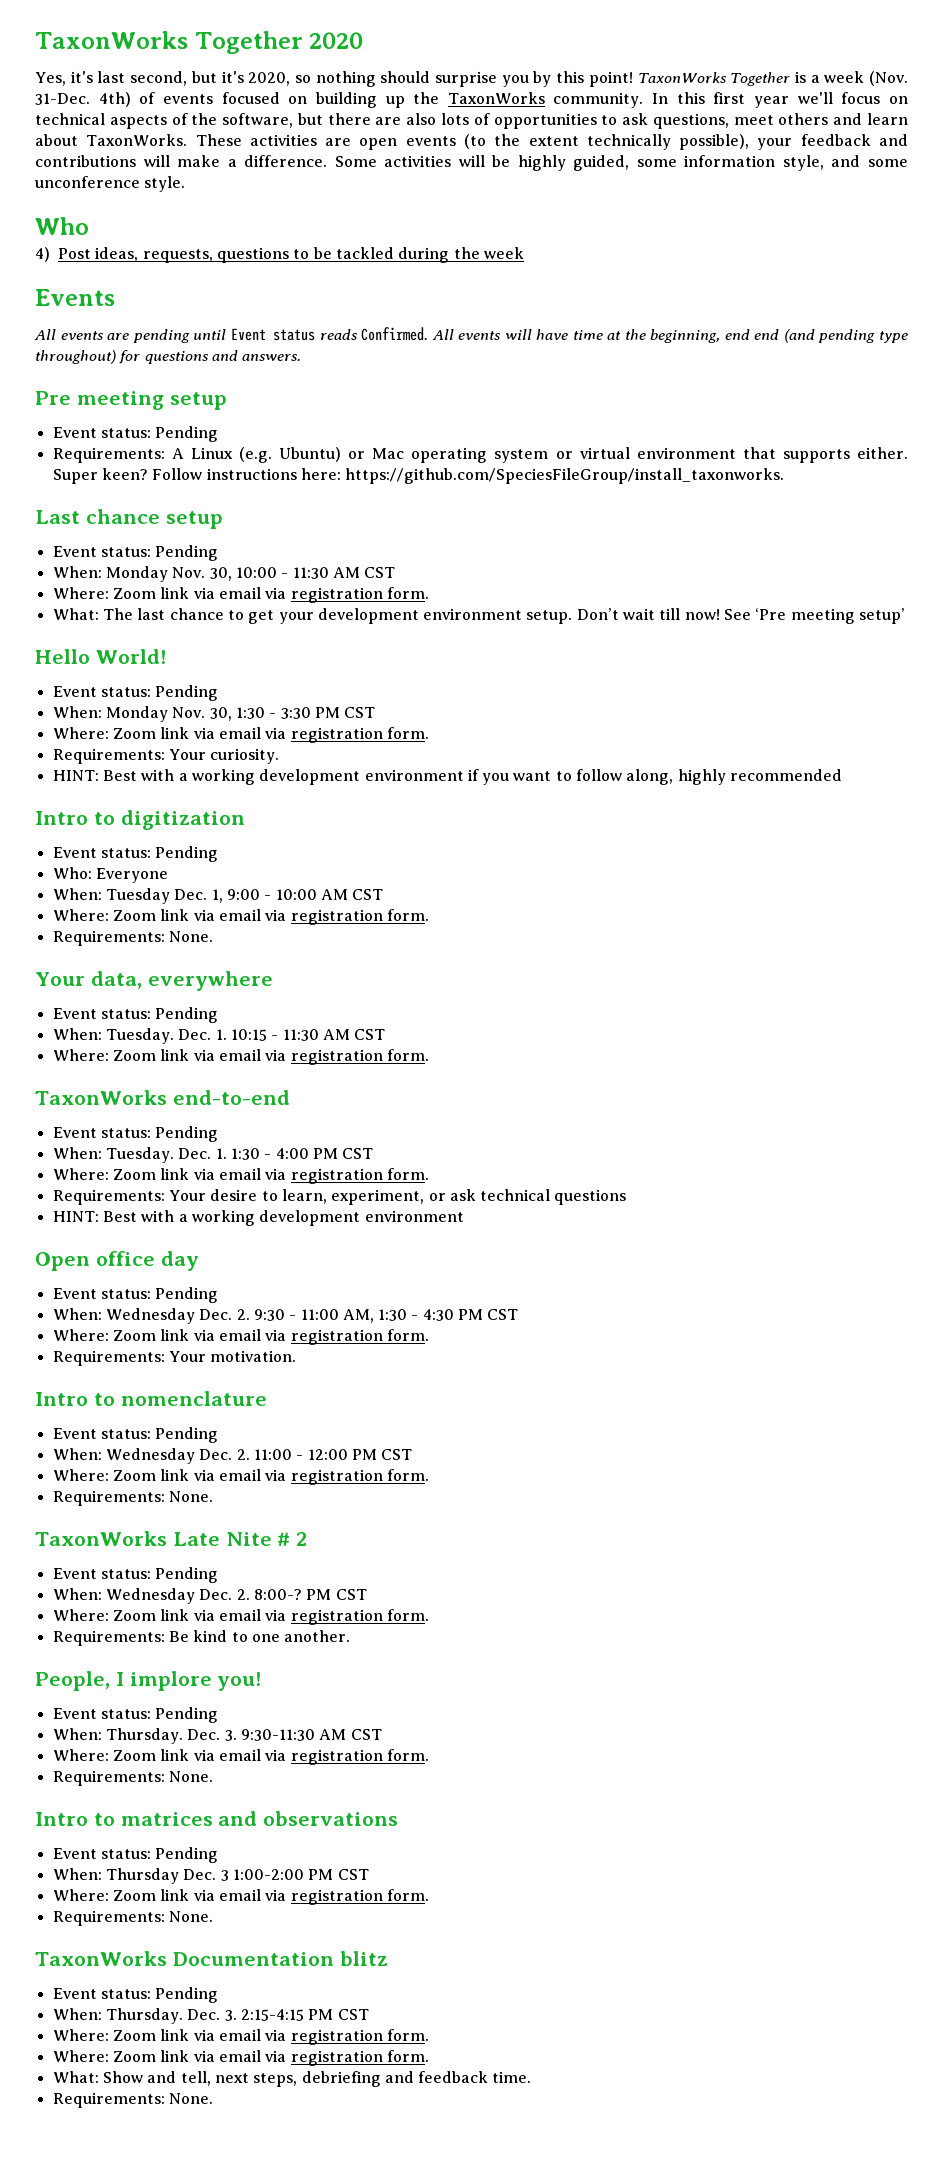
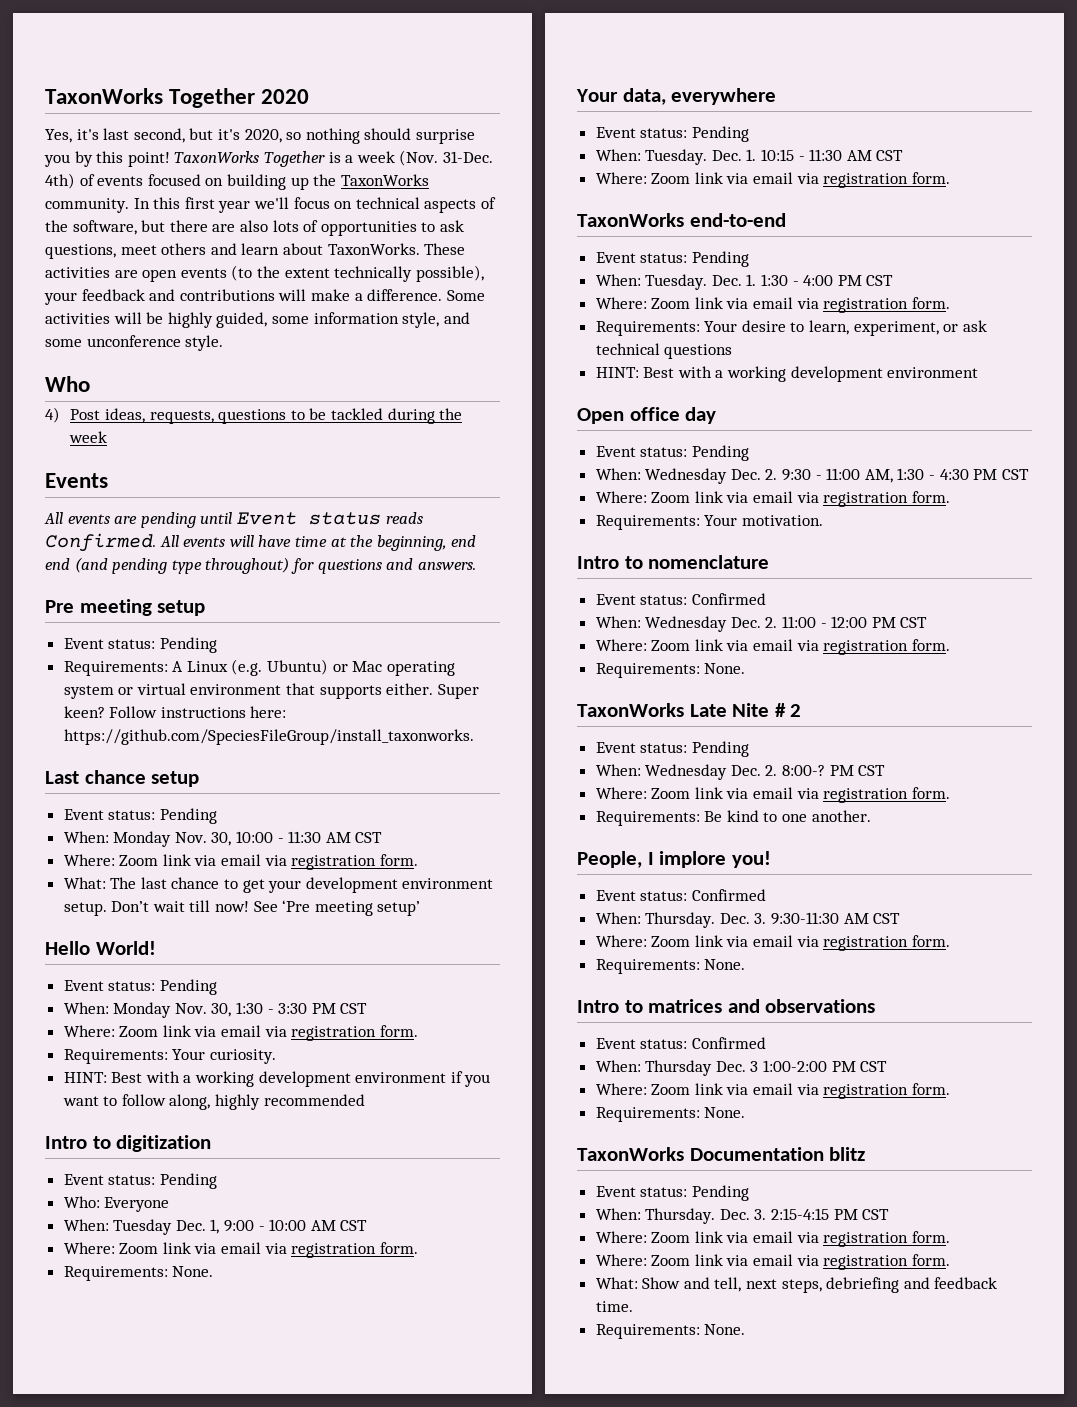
  Intro to nomenclature
- Event status: Pending
+ Event status: Confirmed
  People, I implore you!
- Event status: Pending
+ Event status: Confirmed
  Intro to matrices and observations
- Event status: Pending
+ Event status: Confirmed

